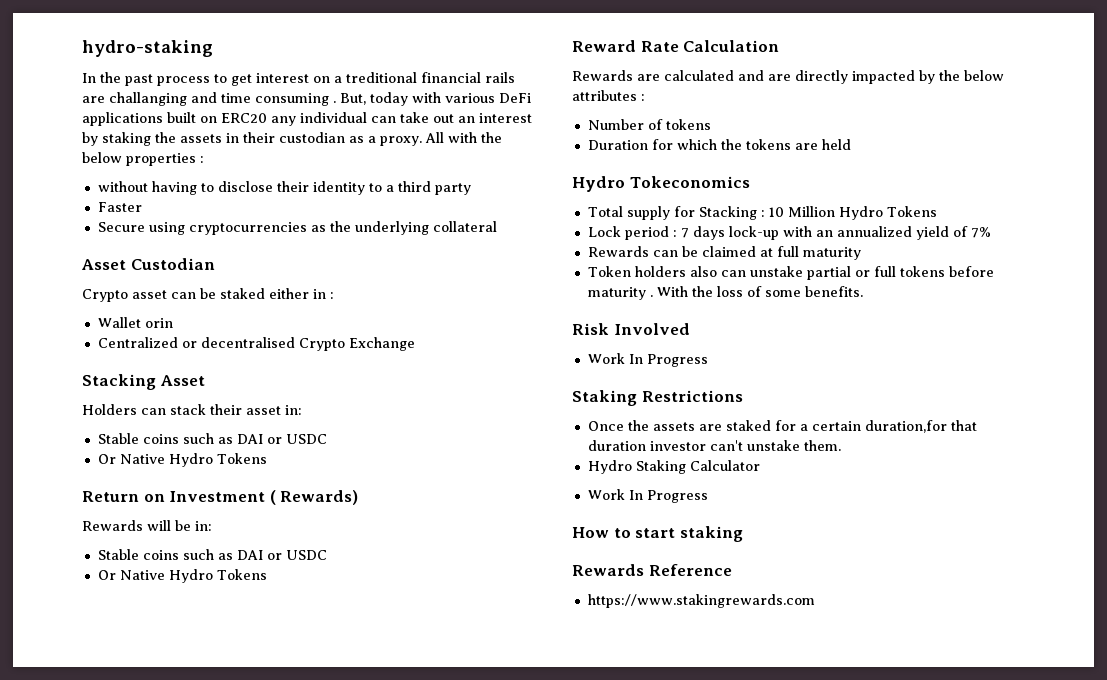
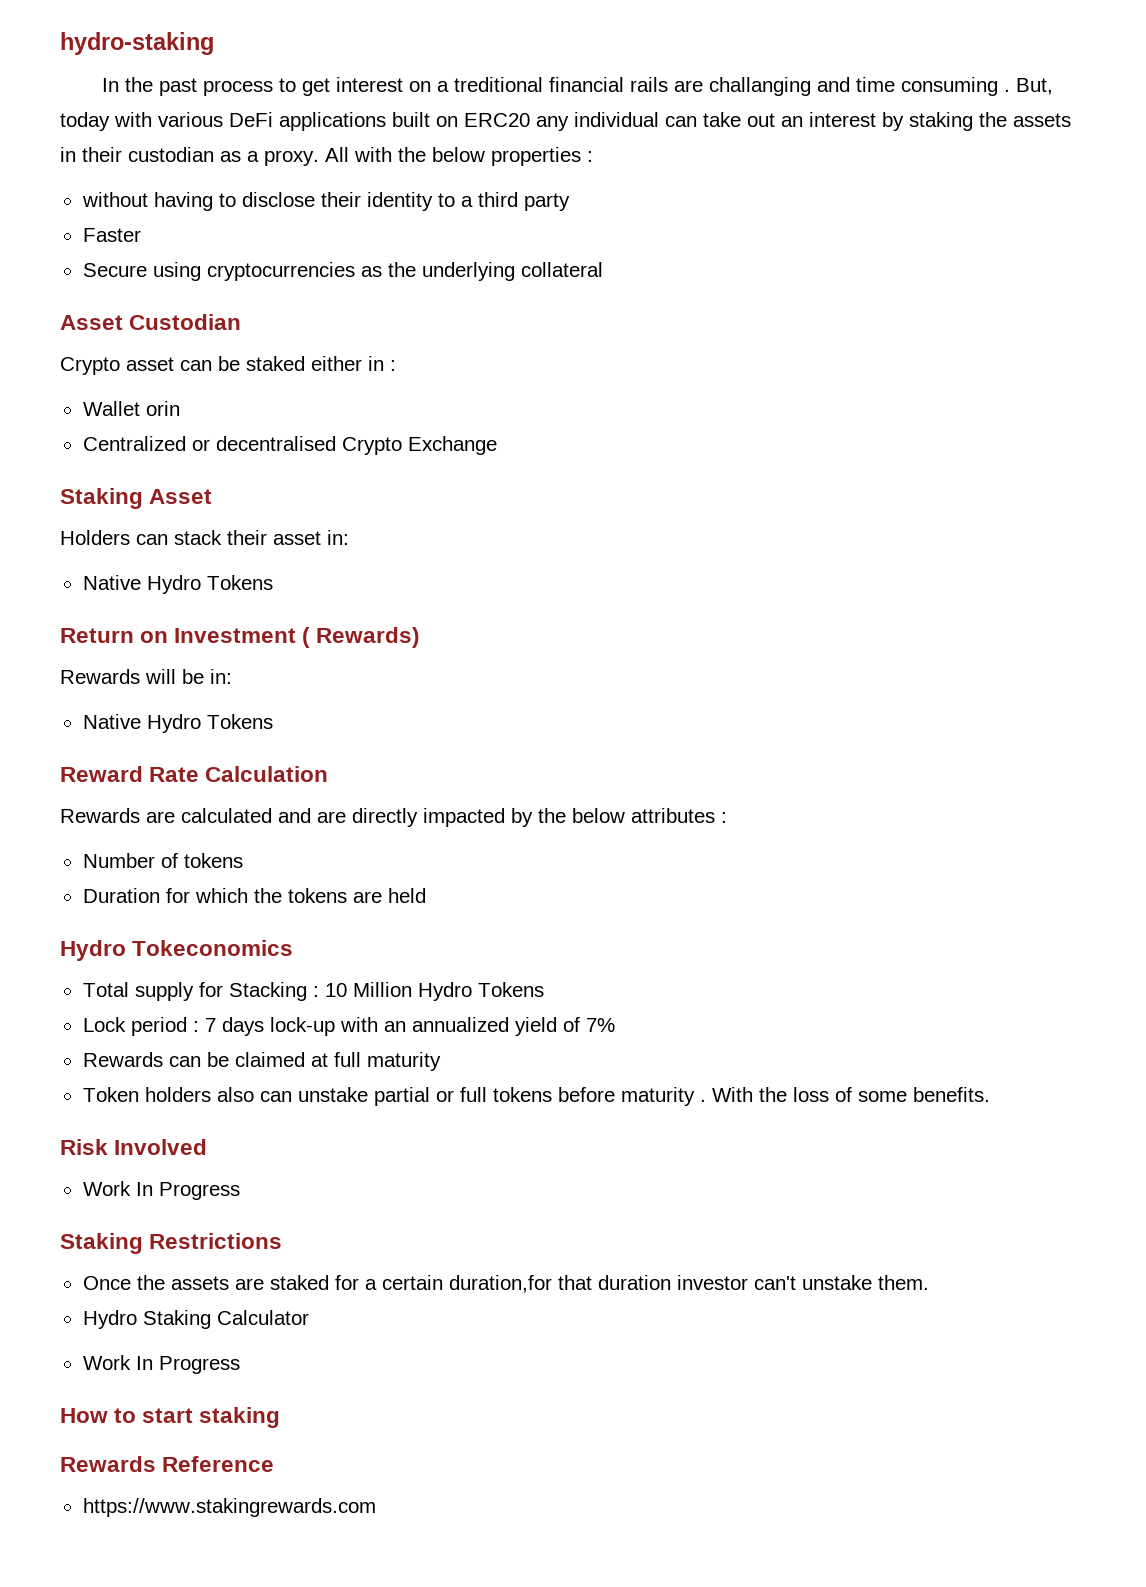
- Stacking Asset
+ Staking Asset
  Holders can stack their asset in:
- Stable coins such as DAI or USDC
- Or Native Hydro Tokens
+ Native Hydro Tokens
  Rewards will be in:
- Stable coins such as DAI or USDC
- Or Native Hydro Tokens
+ Native Hydro Tokens

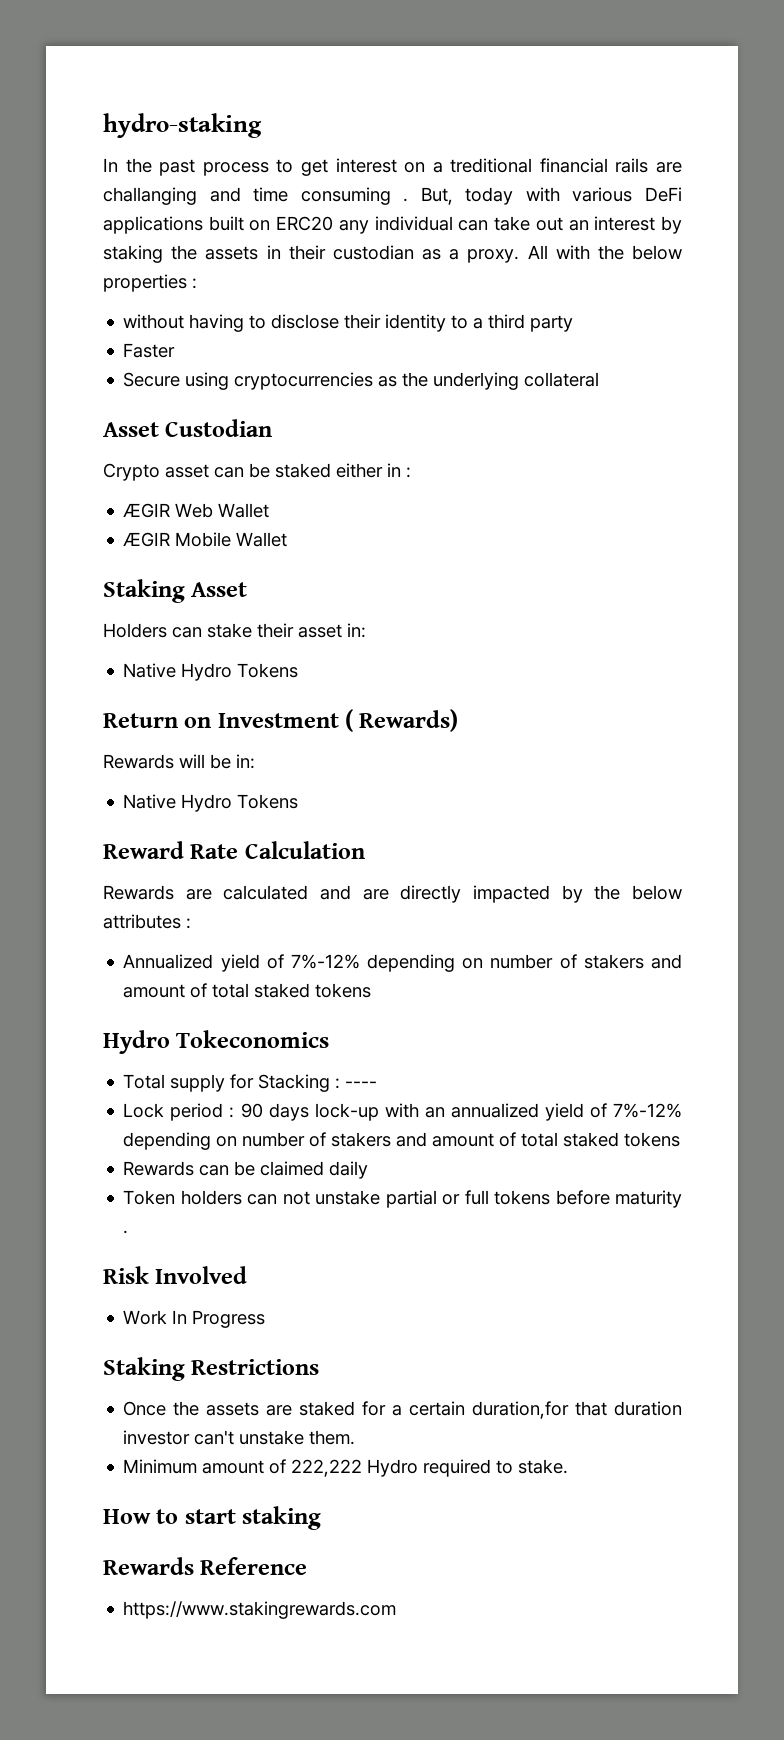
- Wallet orin
- Centralized or decentralised Crypto Exchange
+ ÆGIR Web Wallet
+ ÆGIR Mobile Wallet
- Holders can stack their asset in:
+ Holders can stake their asset in:
- Number of tokens
- Duration for which the tokens are held
+ Annualized yield of 7%-12% depending on number of stakers and amount of total staked tokens
- Total supply for Stacking : 10 Million Hydro Tokens
+ Total supply for Stacking : ----
- Lock period : 7 days lock-up with an annualized yield of 7%
+ Lock period : 90 days lock-up with an annualized yield of 7%-12% depending on number of stakers and amount of total staked tokens
- Rewards can be claimed at full maturity
+ Rewards can be claimed daily
- Token holders also can unstake partial or full tokens before maturity . With the loss of some benefits.
+ Token holders can not unstake partial or full tokens before maturity .
- Hydro Staking Calculator
- Work In Progress
+ Minimum amount of 222,222 Hydro required to stake.

